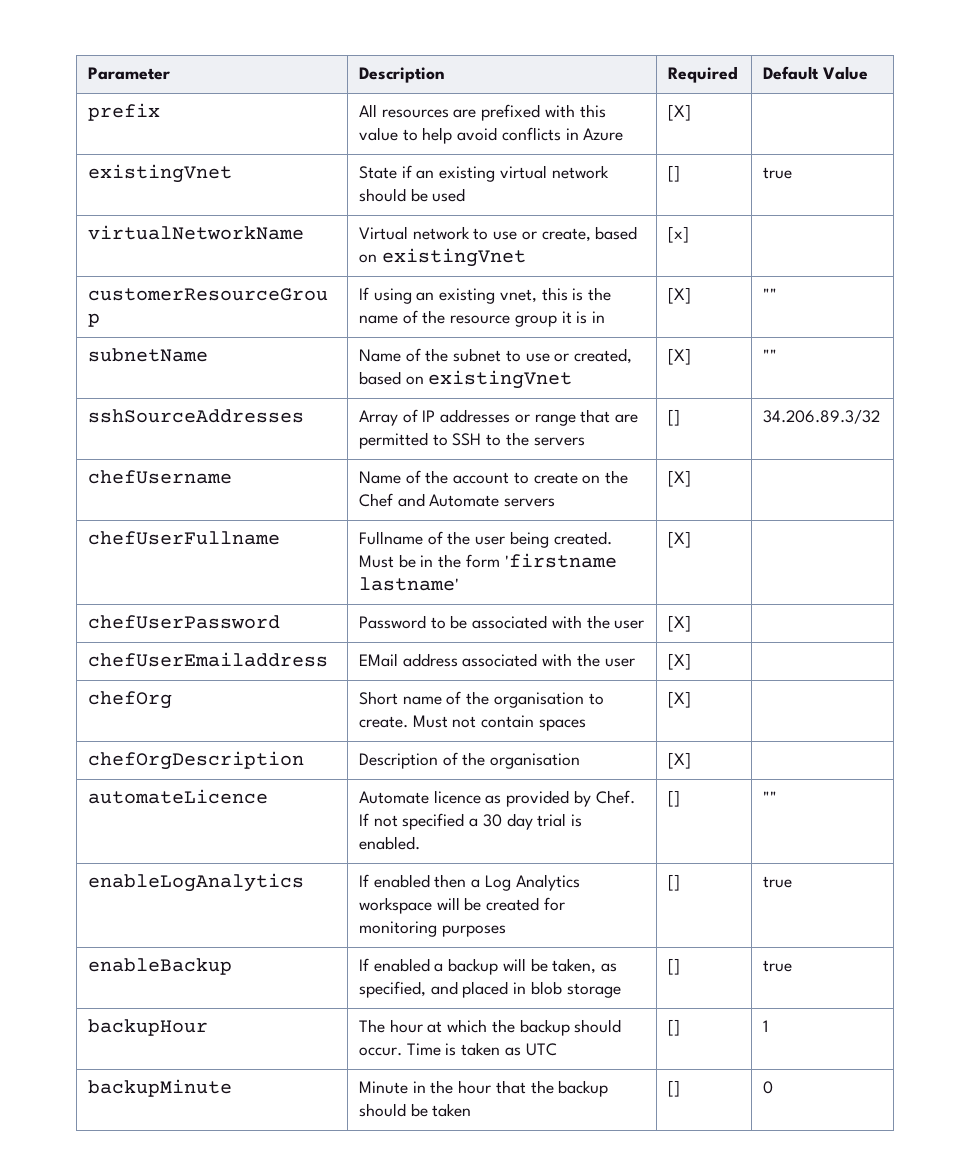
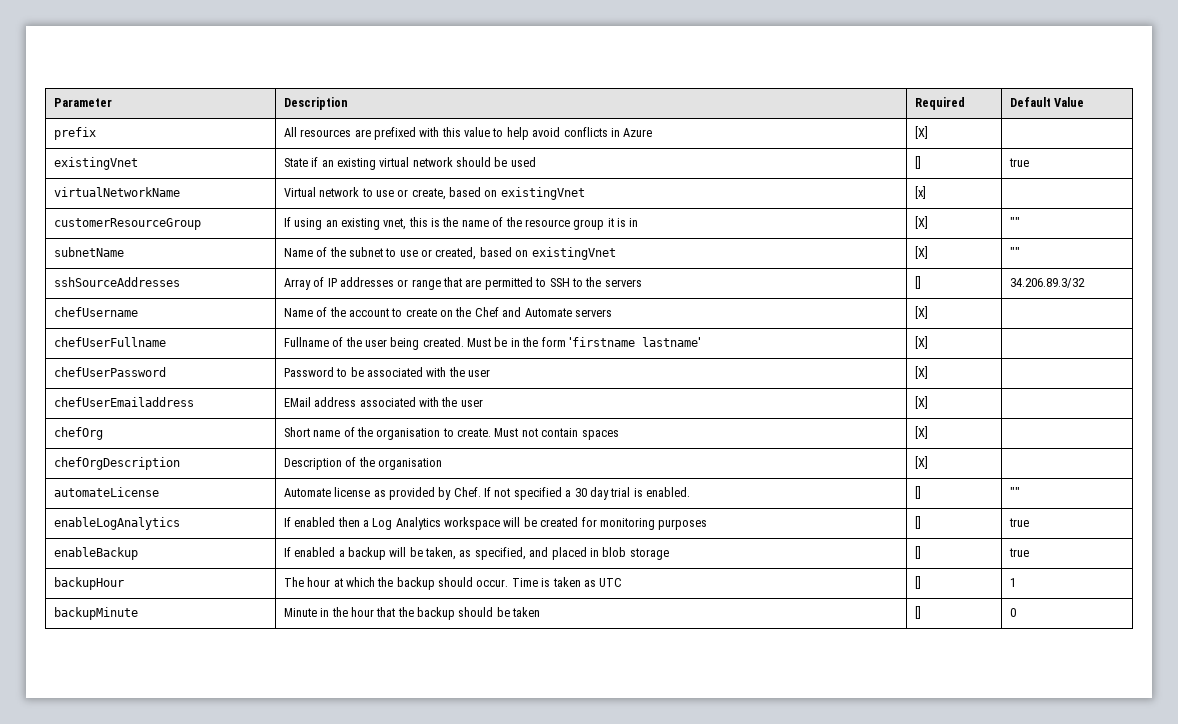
- automateLicence | Automate licence as provided by Chef. If not specified a 30 day trial is enabled. | [] | ""
+ automateLicense | Automate license as provided by Chef. If not specified a 30 day trial is enabled. | [] | ""

